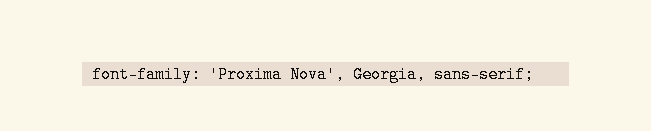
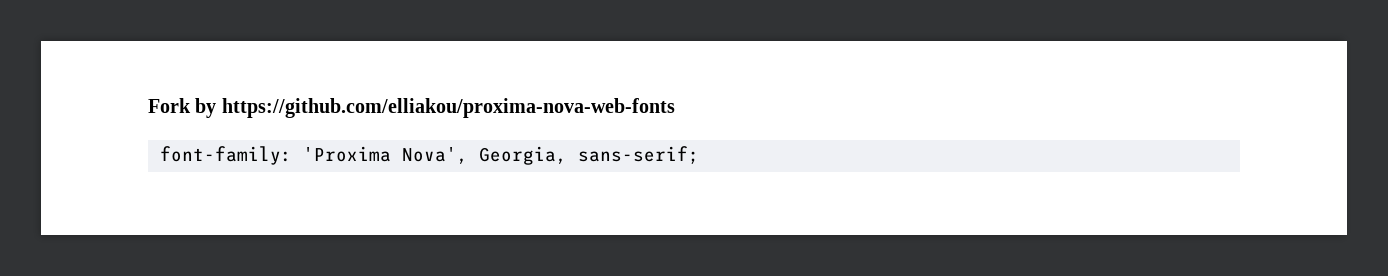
+ Fork by https://github.com/elliakou/proxima-nova-web-fonts

